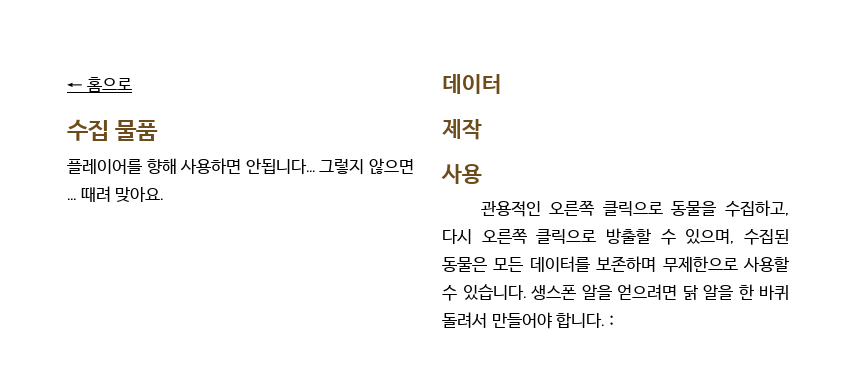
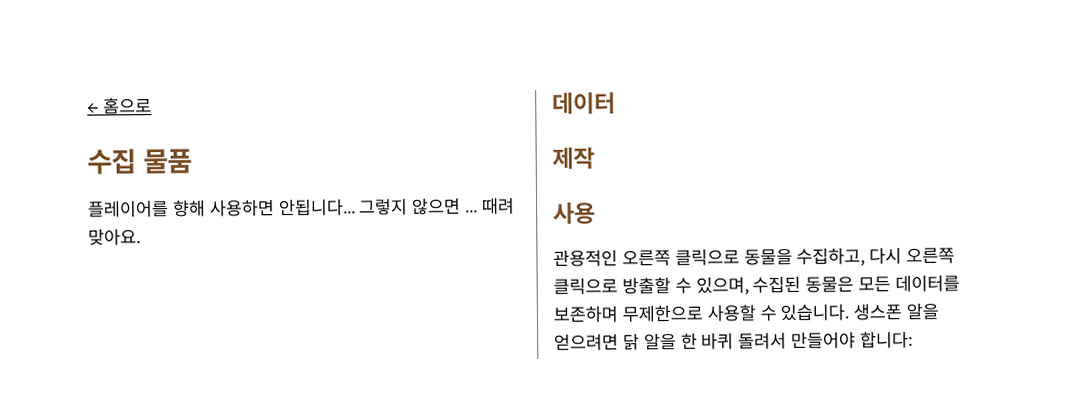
- 생스폰 알을 얻으려면 닭 알을 한 바퀴 돌려서 만들어야 합니다.：
+ 생스폰 알을 얻으려면 닭 알을 한 바퀴 돌려서 만들어야 합니다:

